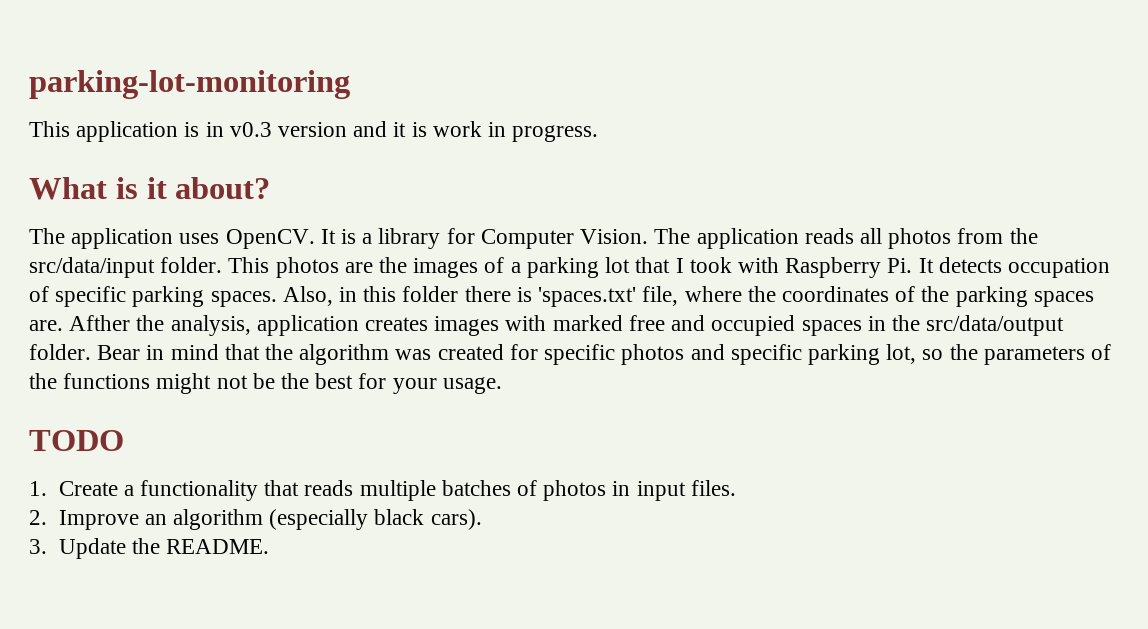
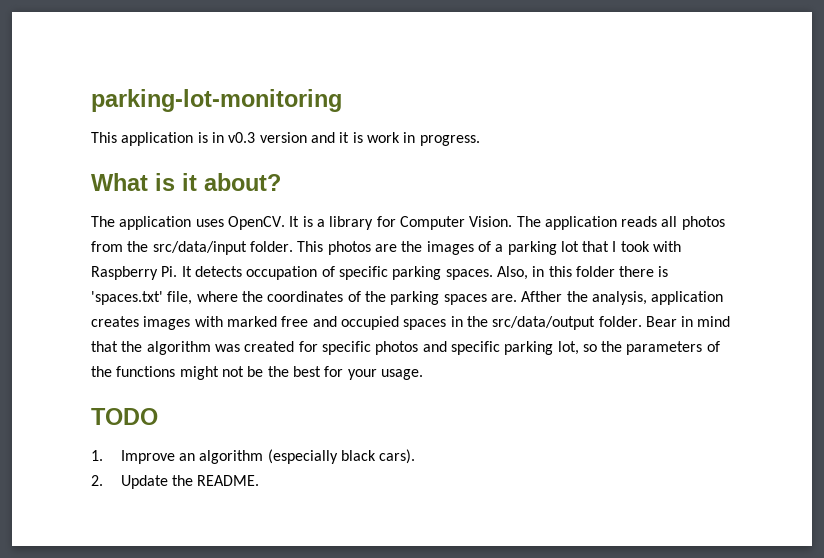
- 1. Create a functionality that reads multiple batches of photos in input files.
- 2. Improve an algorithm (especially black cars).
+ 1. Improve an algorithm (especially black cars).
- 3. Update the README.
+ 2. Update the README.

